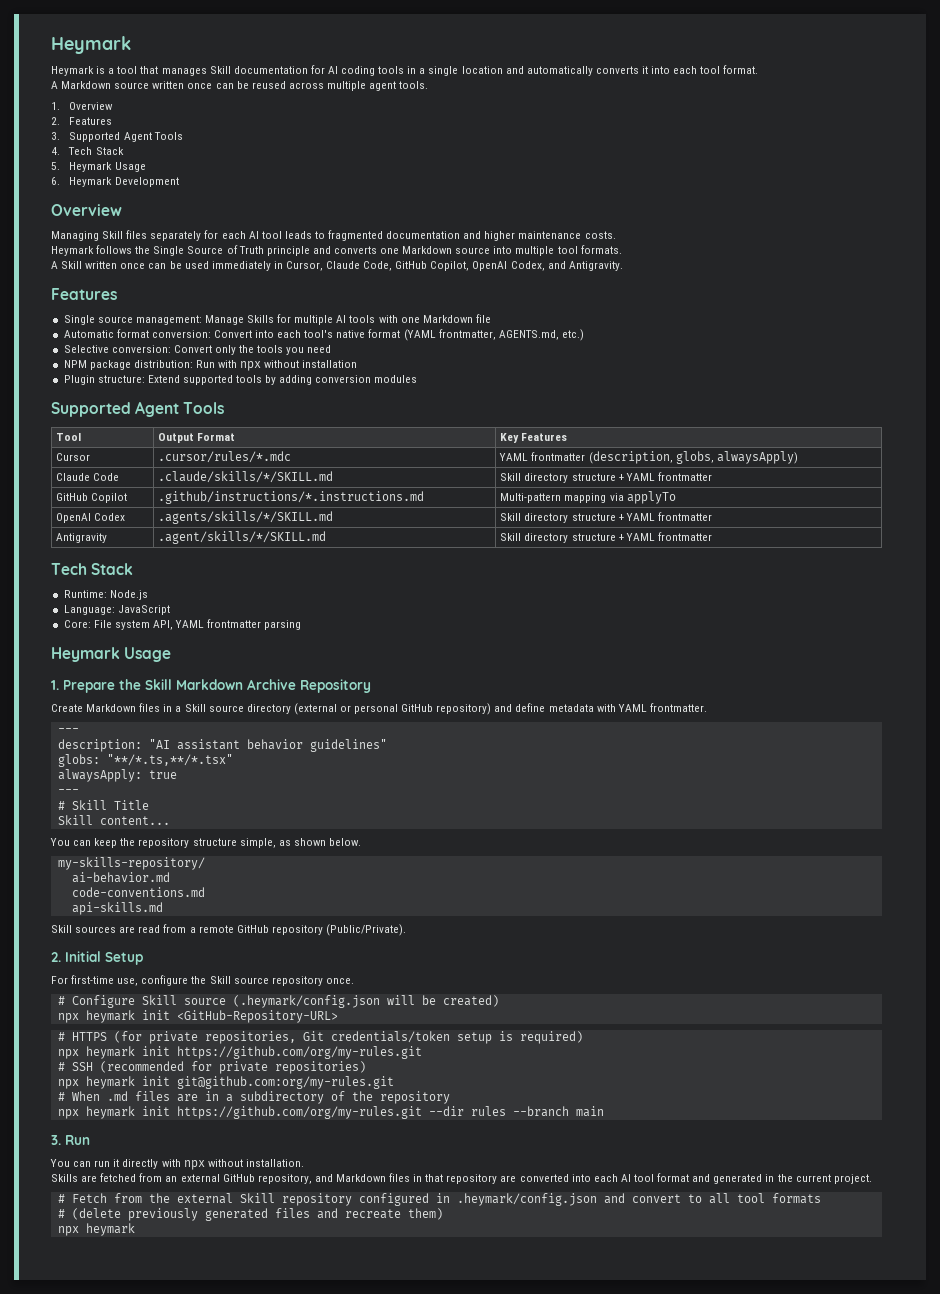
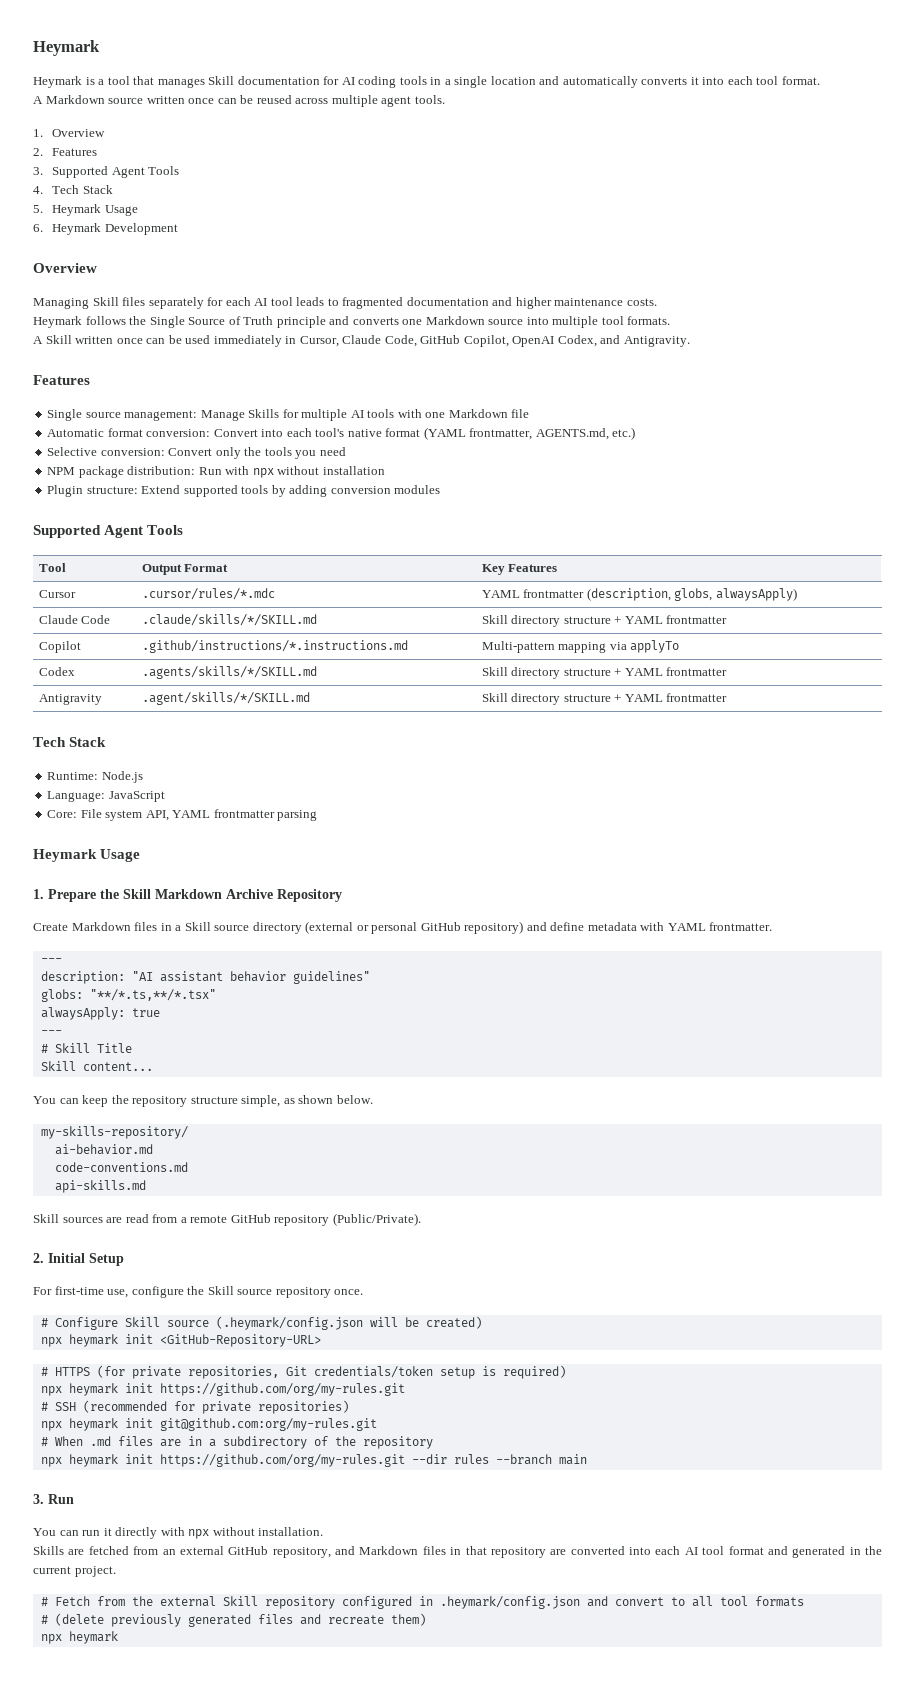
- GitHub Copilot | .github/instructions/*.instructions.md | Multi-pattern mapping via applyTo
+ Copilot | .github/instructions/*.instructions.md | Multi-pattern mapping via applyTo
- OpenAI Codex | .agents/skills/*/SKILL.md | Skill directory structure + YAML frontmatter
+ Codex | .agents/skills/*/SKILL.md | Skill directory structure + YAML frontmatter

